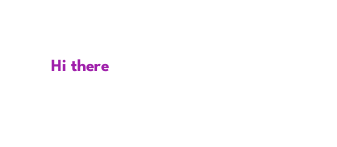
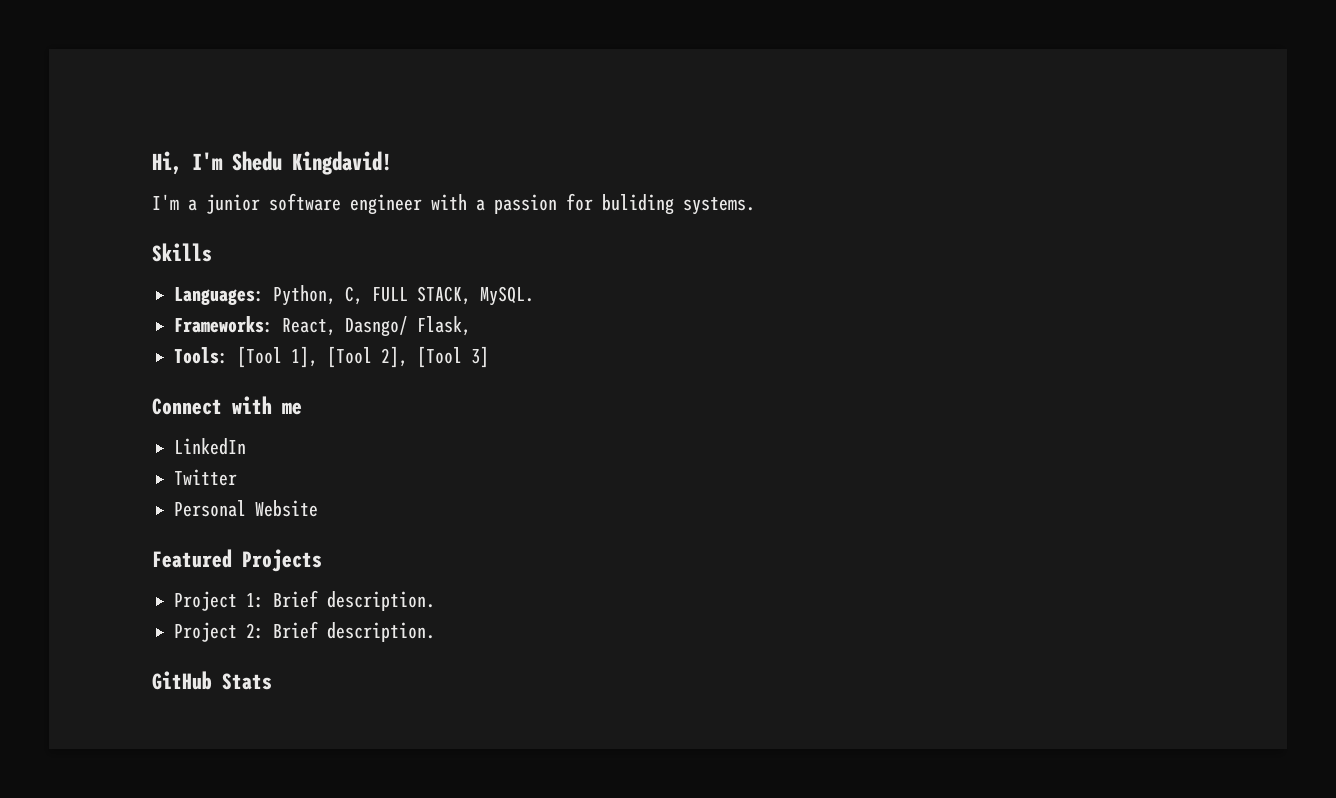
- Hi there
+ Hi, I'm Shedu Kingdavid!
+ I'm a junior software engineer with a passion for buliding systems.
+ Skills
+ Languages: Python, C, FULL STACK, MySQL.
+ Frameworks: React, Dasngo/ Flask,
+ Tools: [Tool 1], [Tool 2], [Tool 3]
+ Connect with me
+ LinkedIn
+ Twitter
+ Personal Website
+ Featured Projects
+ Project 1: Brief description.
+ Project 2: Brief description.
+ GitHub Stats

